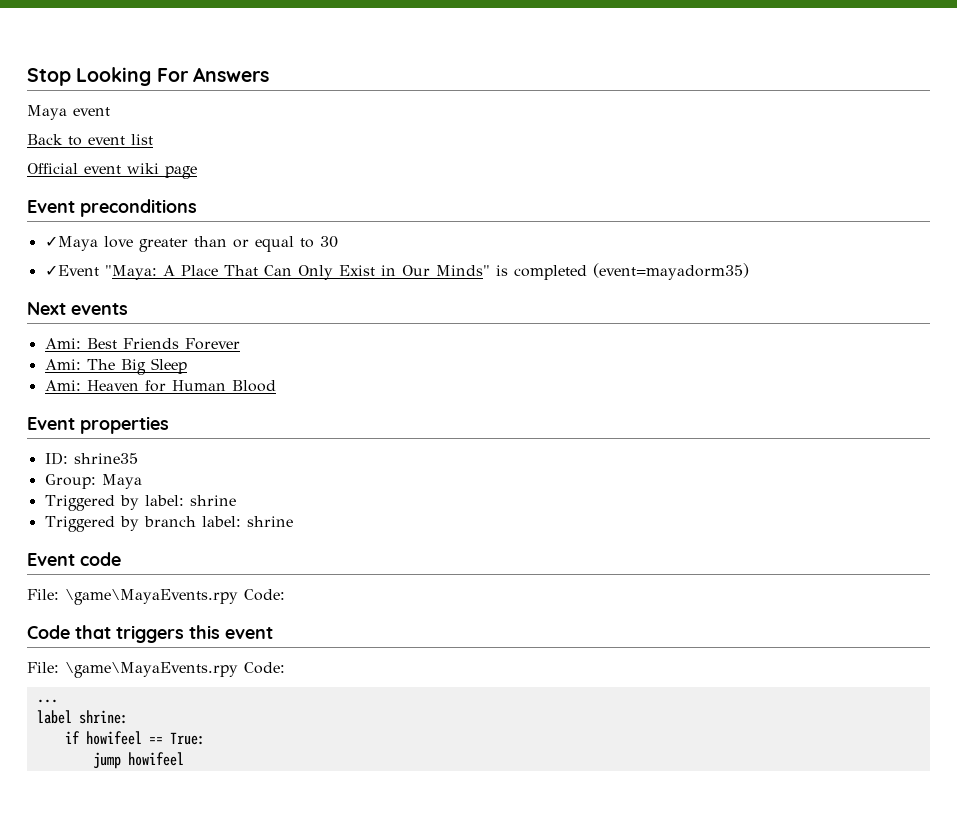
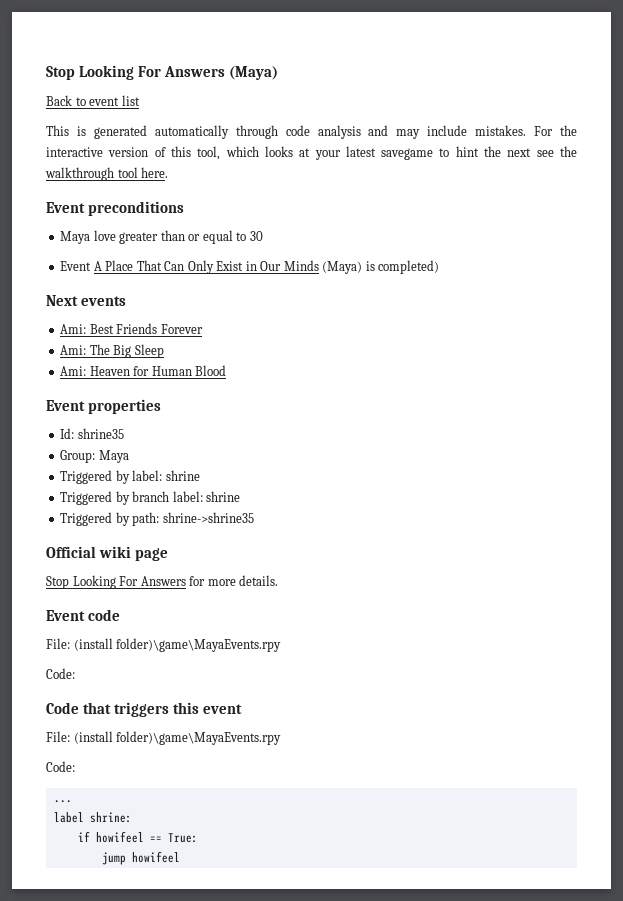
- Stop Looking For Answers
- Maya event
+ Stop Looking For Answers (Maya)
- Official event wiki page
+ This is generated automatically through code analysis and may include mistakes. For the interactive version of this tool, which looks at your latest savegame to hint the next see the walkthrough tool here.
- ✓Maya love greater than or equal to 30
+ Maya love greater than or equal to 30
- ✓Event "Maya: A Place That Can Only Exist in Our Minds" is completed (event=mayadorm35)
+ Event A Place That Can Only Exist in Our Minds (Maya) is completed)
- ID: shrine35
+ Id: shrine35
+ Triggered by path: shrine->shrine35
+ Official wiki page
+ Stop Looking For Answers for more details.
  Event code
- File: \game\MayaEvents.rpy Code:
+ File: (install folder)\game\MayaEvents.rpy
+ Code:
  Code that triggers this event
- File: \game\MayaEvents.rpy Code:
+ File: (install folder)\game\MayaEvents.rpy
+ Code:

